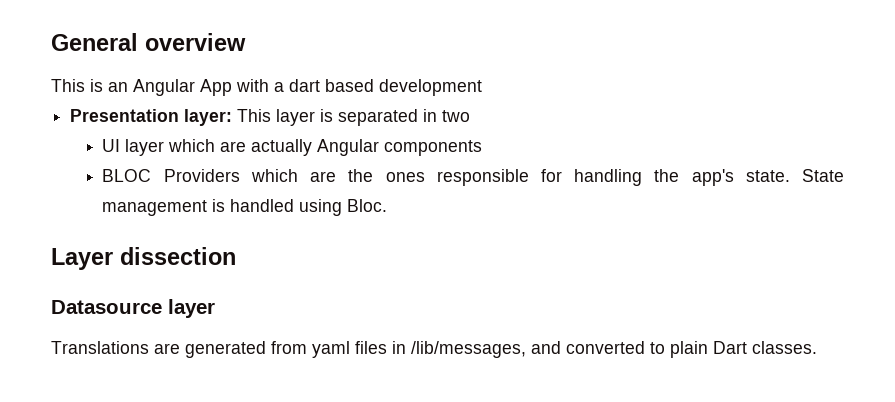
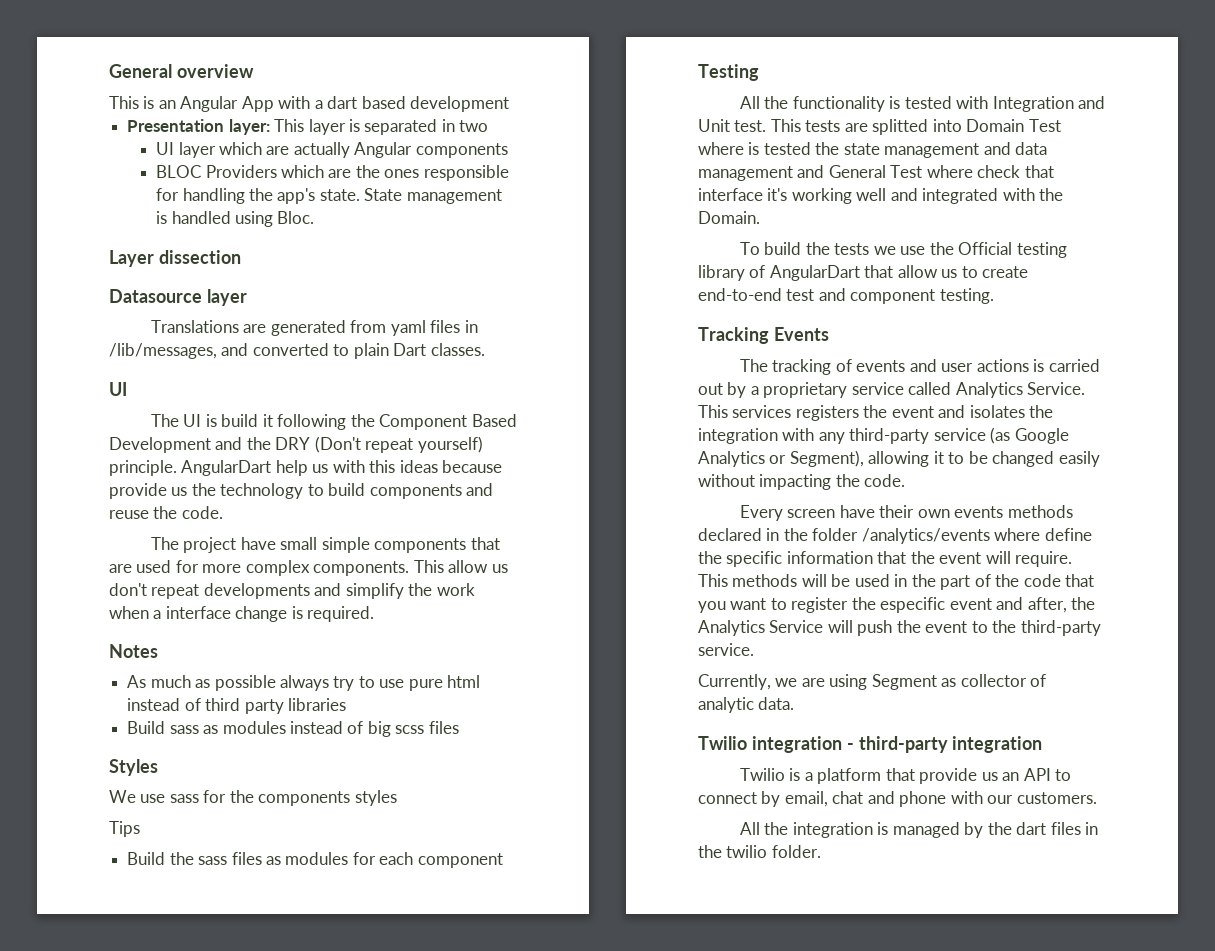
  Translations are generated from yaml files in /lib/messages, and converted to plain Dart classes.
+ UI
+ The UI is build it following the Component Based Development and the DRY (Don't repeat yourself) principle. AngularDart help us with this ideas because provide us the technology to build components and reuse the code.
+ The project have small simple components that are used for more complex components. This allow us don't repeat developments and simplify the work when a interface change is required.
+ Notes
+ As much as possible always try to use pure html instead of third party libraries
+ Build sass as modules instead of big scss files
+ Styles
+ We use sass for the components styles
+ Tips
+ Build the sass files as modules for each component
+ Testing
+ All the functionality is tested with Integration and Unit test. This tests are splitted into Domain Test where is tested the state management and data management and General Test where check that interface it's working well and integrated with the Domain.
+ To build the tests we use the Official testing library of AngularDart that allow us to create end-to-end test and component testing.
+ Tracking Events
+ The tracking of events and user actions is carried out by a proprietary service called Analytics Service. This services registers the event and isolates the integration with any third-party service (as Google Analytics or Segment), allowing it to be changed easily without impacting the code.
+ Every screen have their own events methods declared in the folder /analytics/events where define the specific information that the event will require. This methods will be used in the part of the code that you want to register the especific event and after, the Analytics Service will push the event to the third-party service.
+ Currently, we are using Segment as collector of analytic data.
+ Twilio integration - third-party integration
+ Twilio is a platform that provide us an API to connect by email, chat and phone with our customers.
+ All the integration is managed by the dart files in the twilio folder.

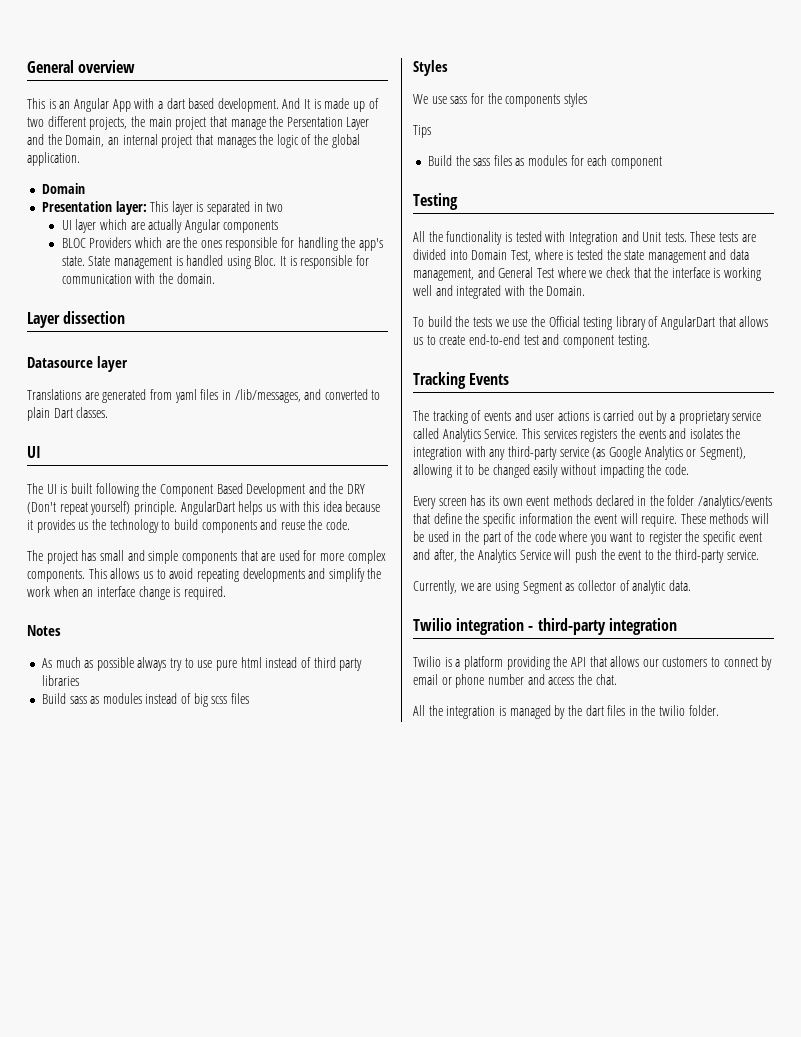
- This is an Angular App with a dart based development
+ This is an Angular App with a dart based development. And It is made up of two different projects, the main project that manage the Persentation Layer and the Domain, an internal project that manages the logic of the global application.
+ Domain
+ It is responsible for communication with the domain.
- The UI is build it following the Component Based Development and the DRY (Don't repeat yourself) principle.
+ The UI is built following the Component Based Development and the DRY (Don't repeat yourself) principle.
- AngularDart help us with this ideas because provide us the technology to build components and reuse the code.
+ AngularDart helps us with this idea because it provides us the technology to build components and reuse the code.
- The project have small simple components that are used for more complex components.
+ The project has small and simple components that are used for more complex components.
- This allow us don't repeat developments and simplify the work when a interface change is required.
+ This allows us to avoid repeating developments and simplify the work when an interface change is required.
- All the functionality is tested with Integration and Unit test. This tests are splitted into Domain Test where is tested the state management and data management and General Test where check that interface it's working well and integrated with the Domain.
+ All the functionality is tested with Integration and Unit tests. These tests are divided into Domain Test, where is tested the state management and data management, and General Test where we check that the interface is working well and integrated with the Domain.
- To build the tests we use the Official testing library of AngularDart that allow us to create end-to-end test and component testing.
+ To build the tests we use the Official testing library of AngularDart that allows us to create end-to-end test and component testing.
- This services registers the event and isolates the integration with any third-party service (as Google Analytics or Segment), allowing it to be changed easily without impacting the code.
+ This services registers the events and isolates the integration with any third-party service (as Google Analytics or Segment), allowing it to be changed easily without impacting the code.
- Every screen have their own events methods declared in the folder /analytics/events where define the specific information that the event will require.
+ Every screen has its own event methods declared in the folder /analytics/events that define the specific information the event will require.
- This methods will be used in the part of the code that you want to register the especific event and after, the Analytics Service will push the event to the third-party service.
+ These methods will be used in the part of the code where you want to register the specific event and after, the Analytics Service will push the event to the third-party service.
- Twilio is a platform that provide us an API to connect by email, chat and phone with our customers.
+ Twilio is a platform providing the API that allows our customers to connect by email or phone number and access the chat.

